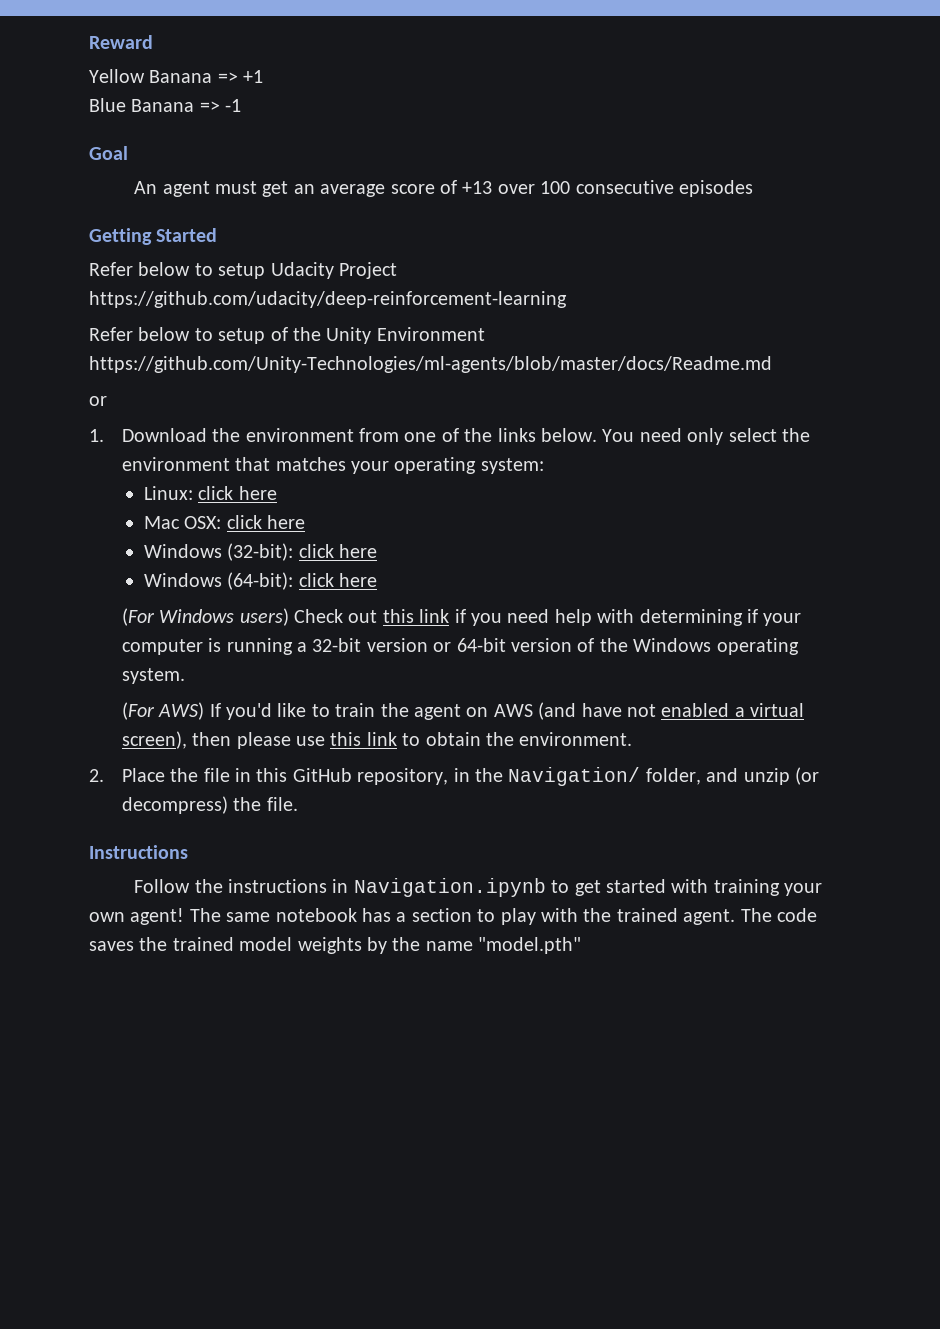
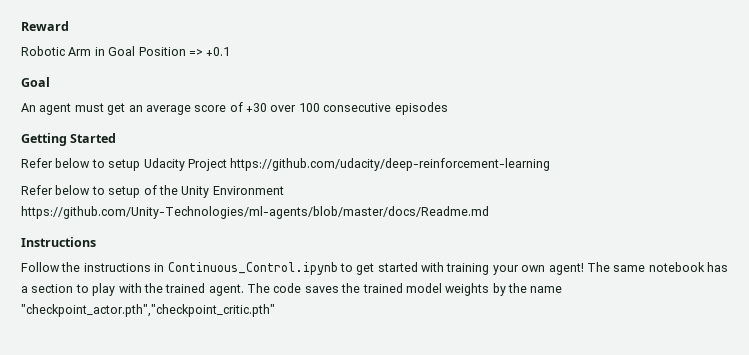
- Yellow Banana => +1
- Blue Banana => -1
+ Robotic Arm in Goal Position => +0.1
- An agent must get an average score of +13 over 100 consecutive episodes
+ An agent must get an average score of +30 over 100 consecutive episodes
  Refer below to setup of the Unity Environment https://github.com/Unity-Technologies/ml-agents/blob/master/docs/Readme.md
- or
- 1. Download the environment from one of the links below. You need only select the environment that matches your operating system:
- Linux: click here
- Mac OSX: click here
- Windows (32-bit): click here
- Windows (64-bit): click here
- (For Windows users) Check out this link if you need help with determining if your computer is running a 32-bit version or 64-bit version of the Windows operating system.
- (For AWS) If you'd like to train the agent on AWS (and have not enabled a virtual screen), then please use this link to obtain the environment.
- 2. Place the file in this GitHub repository, in the Navigation/ folder, and unzip (or decompress) the file.
- Follow the instructions in Navigation.ipynb to get started with training your own agent!
+ Follow the instructions in Continuous_Control.ipynb to get started with training your own agent!
- The code saves the trained model weights by the name "model.pth"
+ The code saves the trained model weights by the name "checkpoint_actor.pth","checkpoint_critic.pth"

